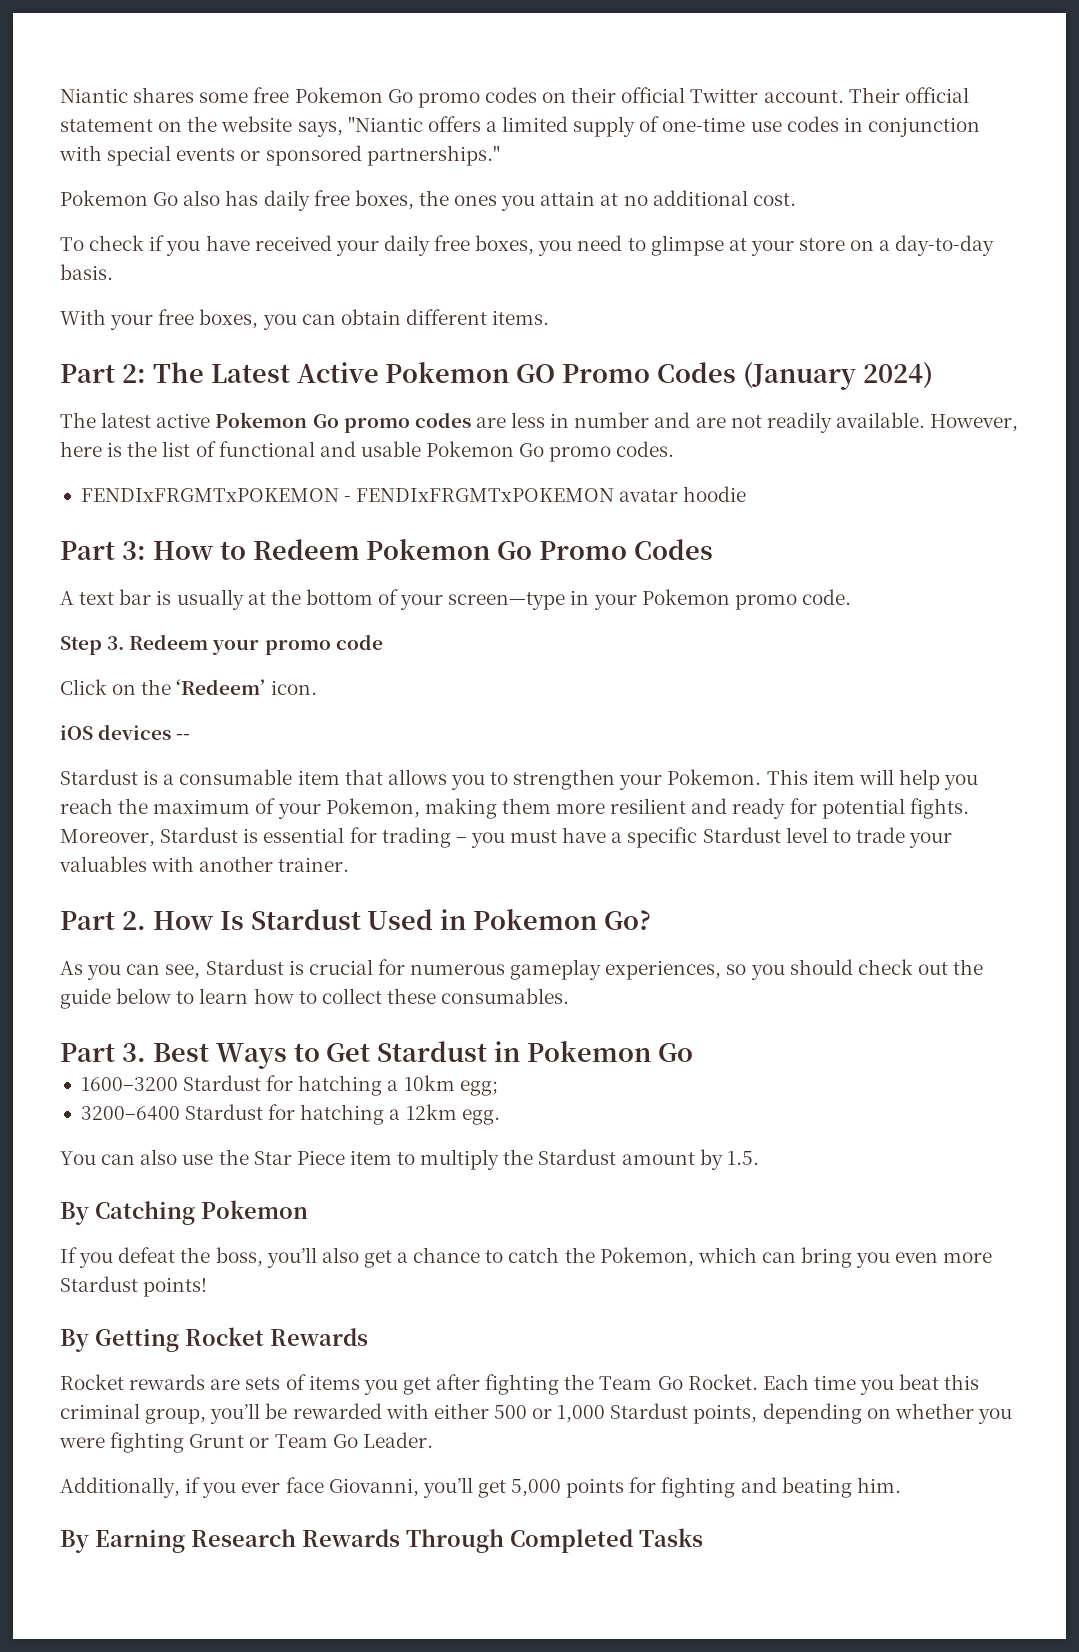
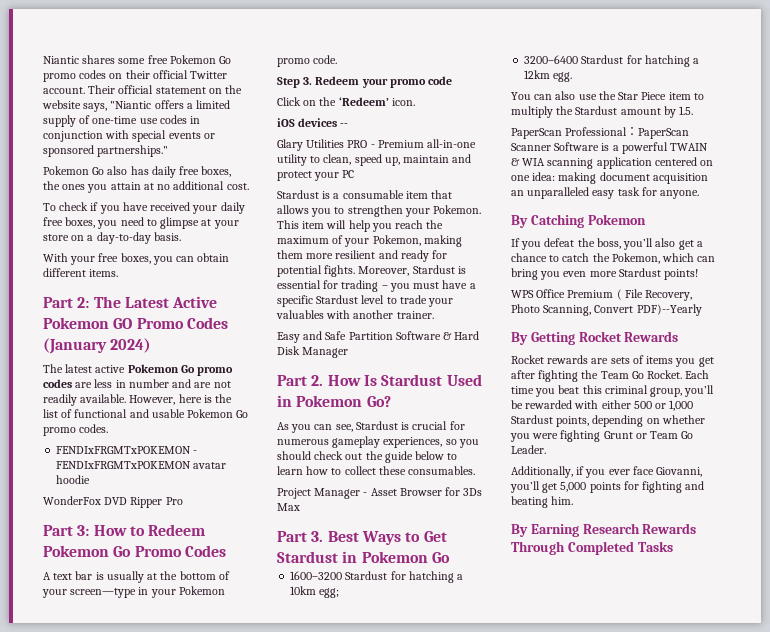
+ WonderFox DVD Ripper Pro
+ Glary Utilities PRO - Premium all-in-one utility to clean, speed up, maintain and protect your PC
+ Easy and Safe Partition Software & Hard Disk Manager
+ Project Manager - Asset Browser for 3Ds Max
+ PaperScan Professional：PaperScan Scanner Software is a powerful TWAIN & WIA scanning application centered on one idea: making document acquisition an unparalleled easy task for anyone.
+ WPS Office Premium ( File Recovery, Photo Scanning, Convert PDF)--Yearly

